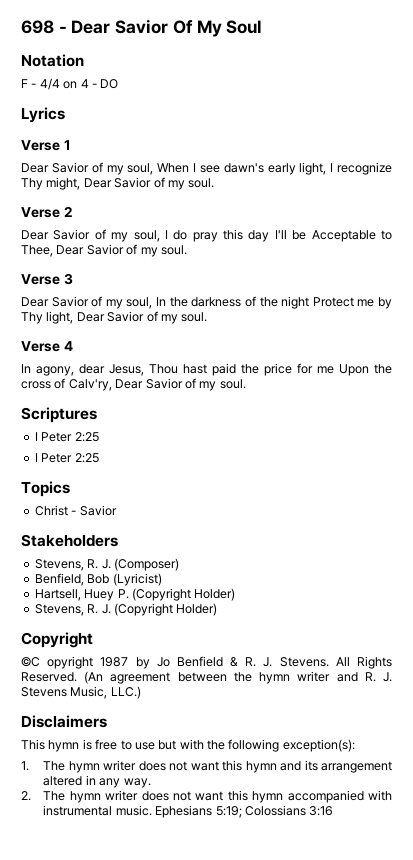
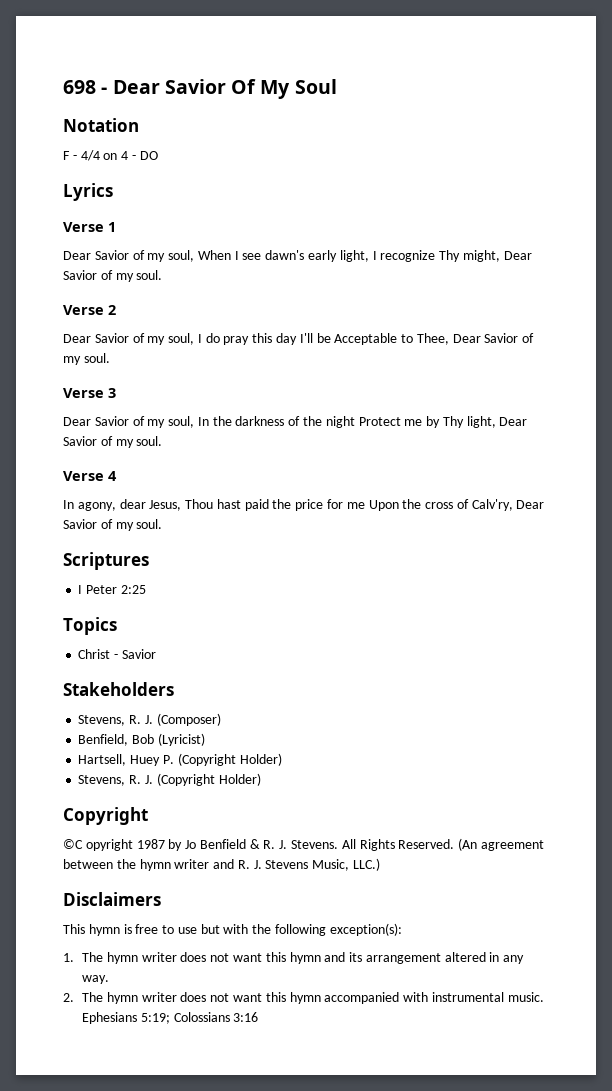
  Scriptures
- I Peter 2:25

